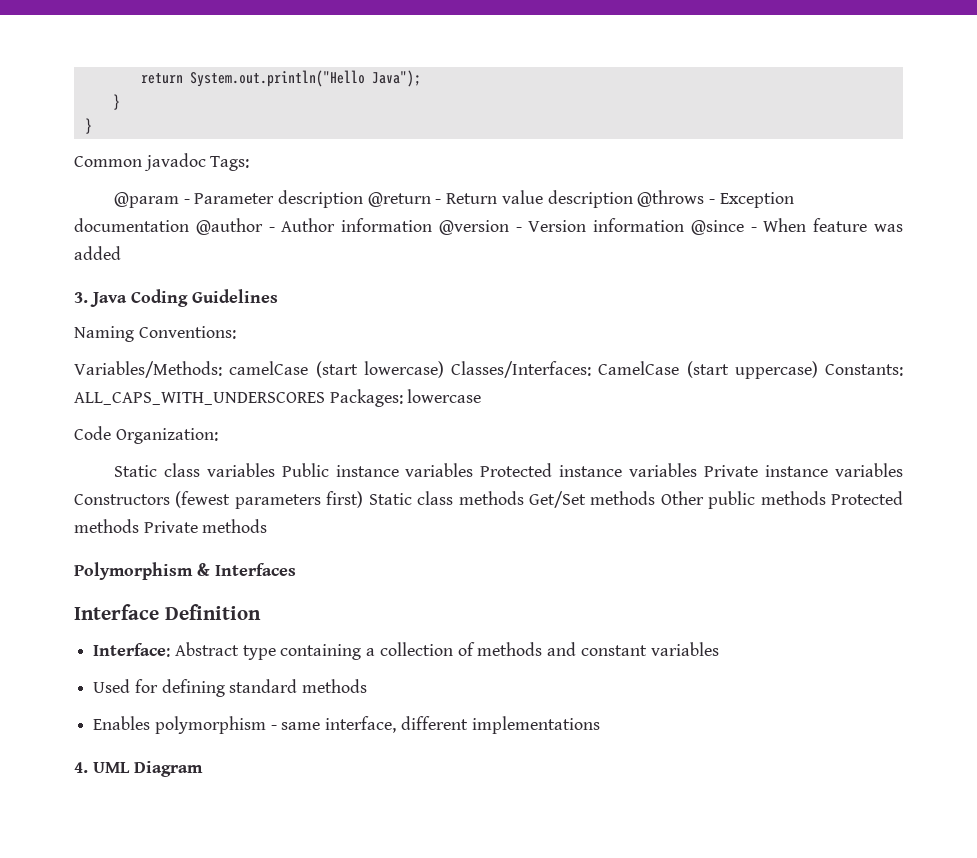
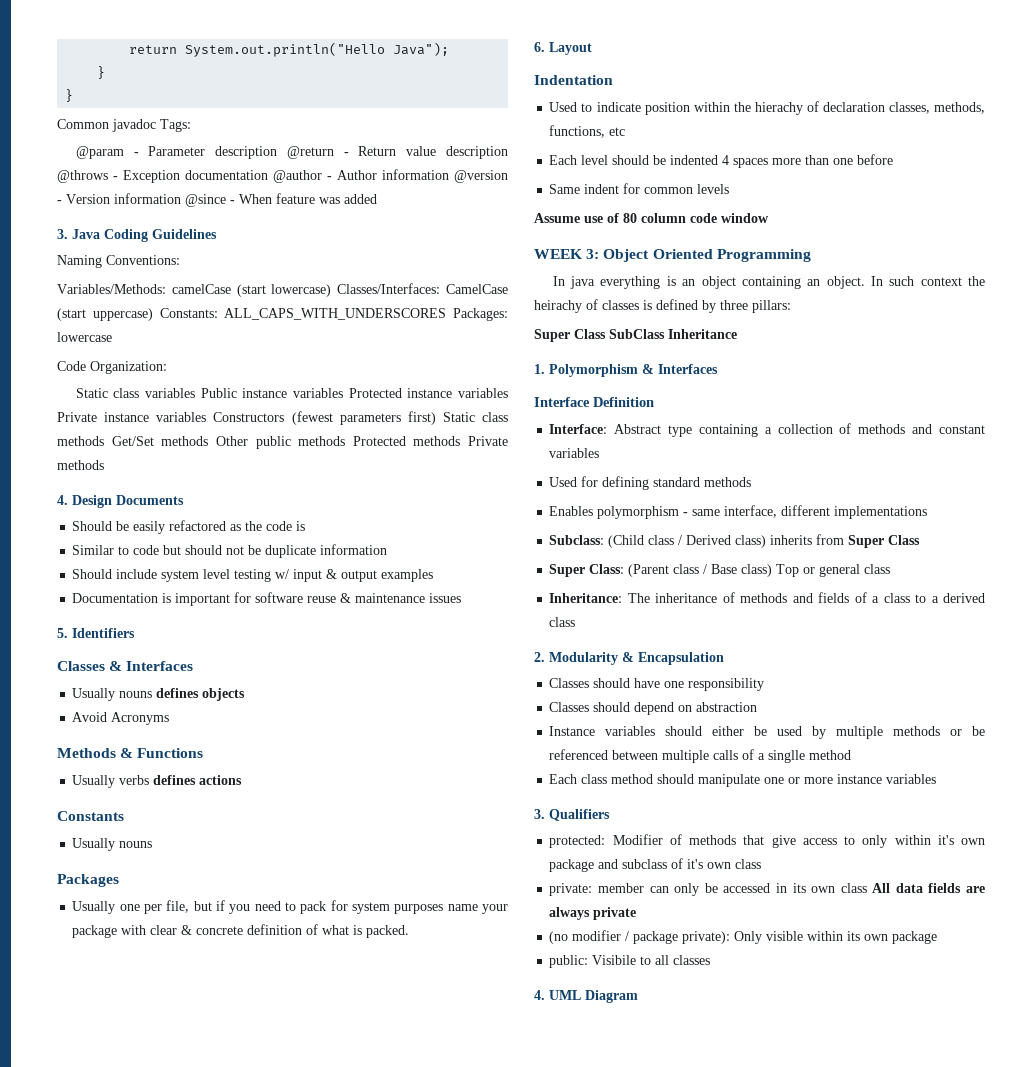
- Polymorphism & Interfaces
+ 4. Design Documents
+ Should be easily refactored as the code is
+ Similar to code but should not be duplicate information
+ Should include system level testing w/ input & output examples
+ Documentation is important for software reuse & maintenance issues
+ 5. Identifiers
+ Classes & Interfaces
+ Usually nouns defines objects
+ Avoid Acronyms
+ Methods & Functions
+ Usually verbs defines actions
+ Constants
+ Usually nouns
+ Packages
+ Usually one per file, but if you need to pack for system purposes name your package with clear & concrete definition of what is packed.
+ 6. Layout
+ Indentation
+ Used to indicate position within the hierachy of declaration classes, methods, functions, etc
+ Each level should be indented 4 spaces more than one before
+ Same indent for common levels
+ Assume use of 80 column code window
+ WEEK 3: Object Oriented Programming
+ In java everything is an object containing an object. In such context the heirachy of classes is defined by three pillars:
+ Super Class SubClass Inheritance
+ 1. Polymorphism & Interfaces
+ Subclass: (Child class / Derived class) inherits from Super Class
+ Super Class: (Parent class / Base class) Top or general class
+ Inheritance: The inheritance of methods and fields of a class to a derived class
+ 2. Modularity & Encapsulation
+ Classes should have one responsibility
+ Classes should depend on abstraction
+ Instance variables should either be used by multiple methods or be referenced between multiple calls of a singlle method
+ Each class method should manipulate one or more instance variables
+ 3. Qualifiers
+ protected: Modifier of methods that give access to only within it's own package and subclass of it's own class
+ private: member can only be accessed in its own class All data fields are always private
+ (no modifier / package private): Only visible within its own package
+ public: Visibile to all classes

